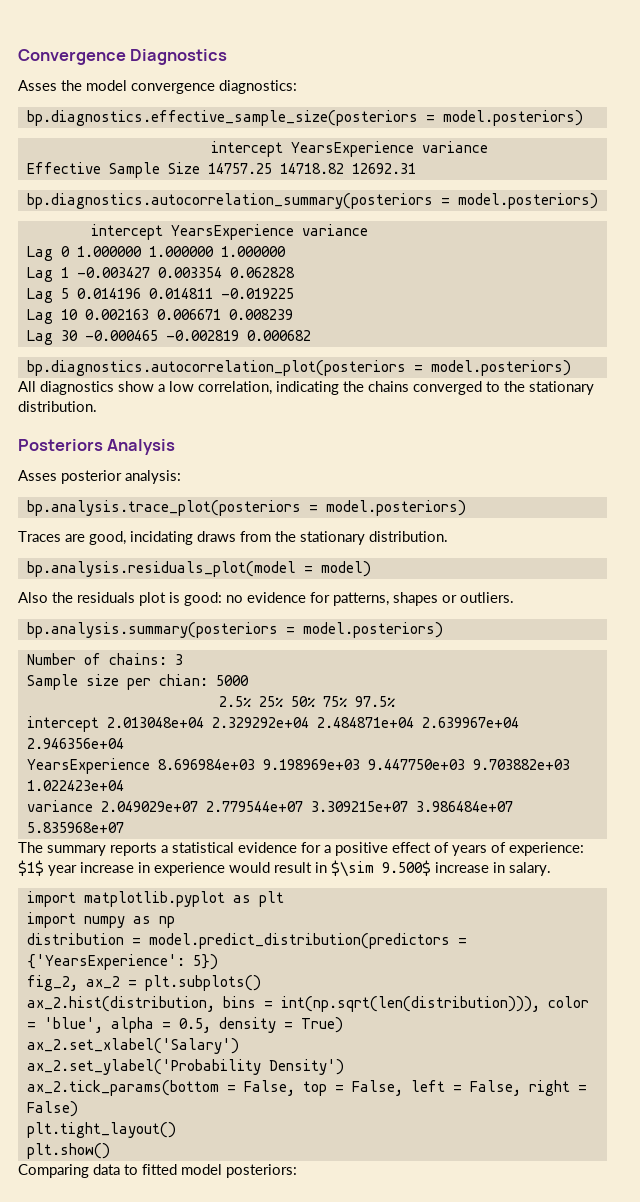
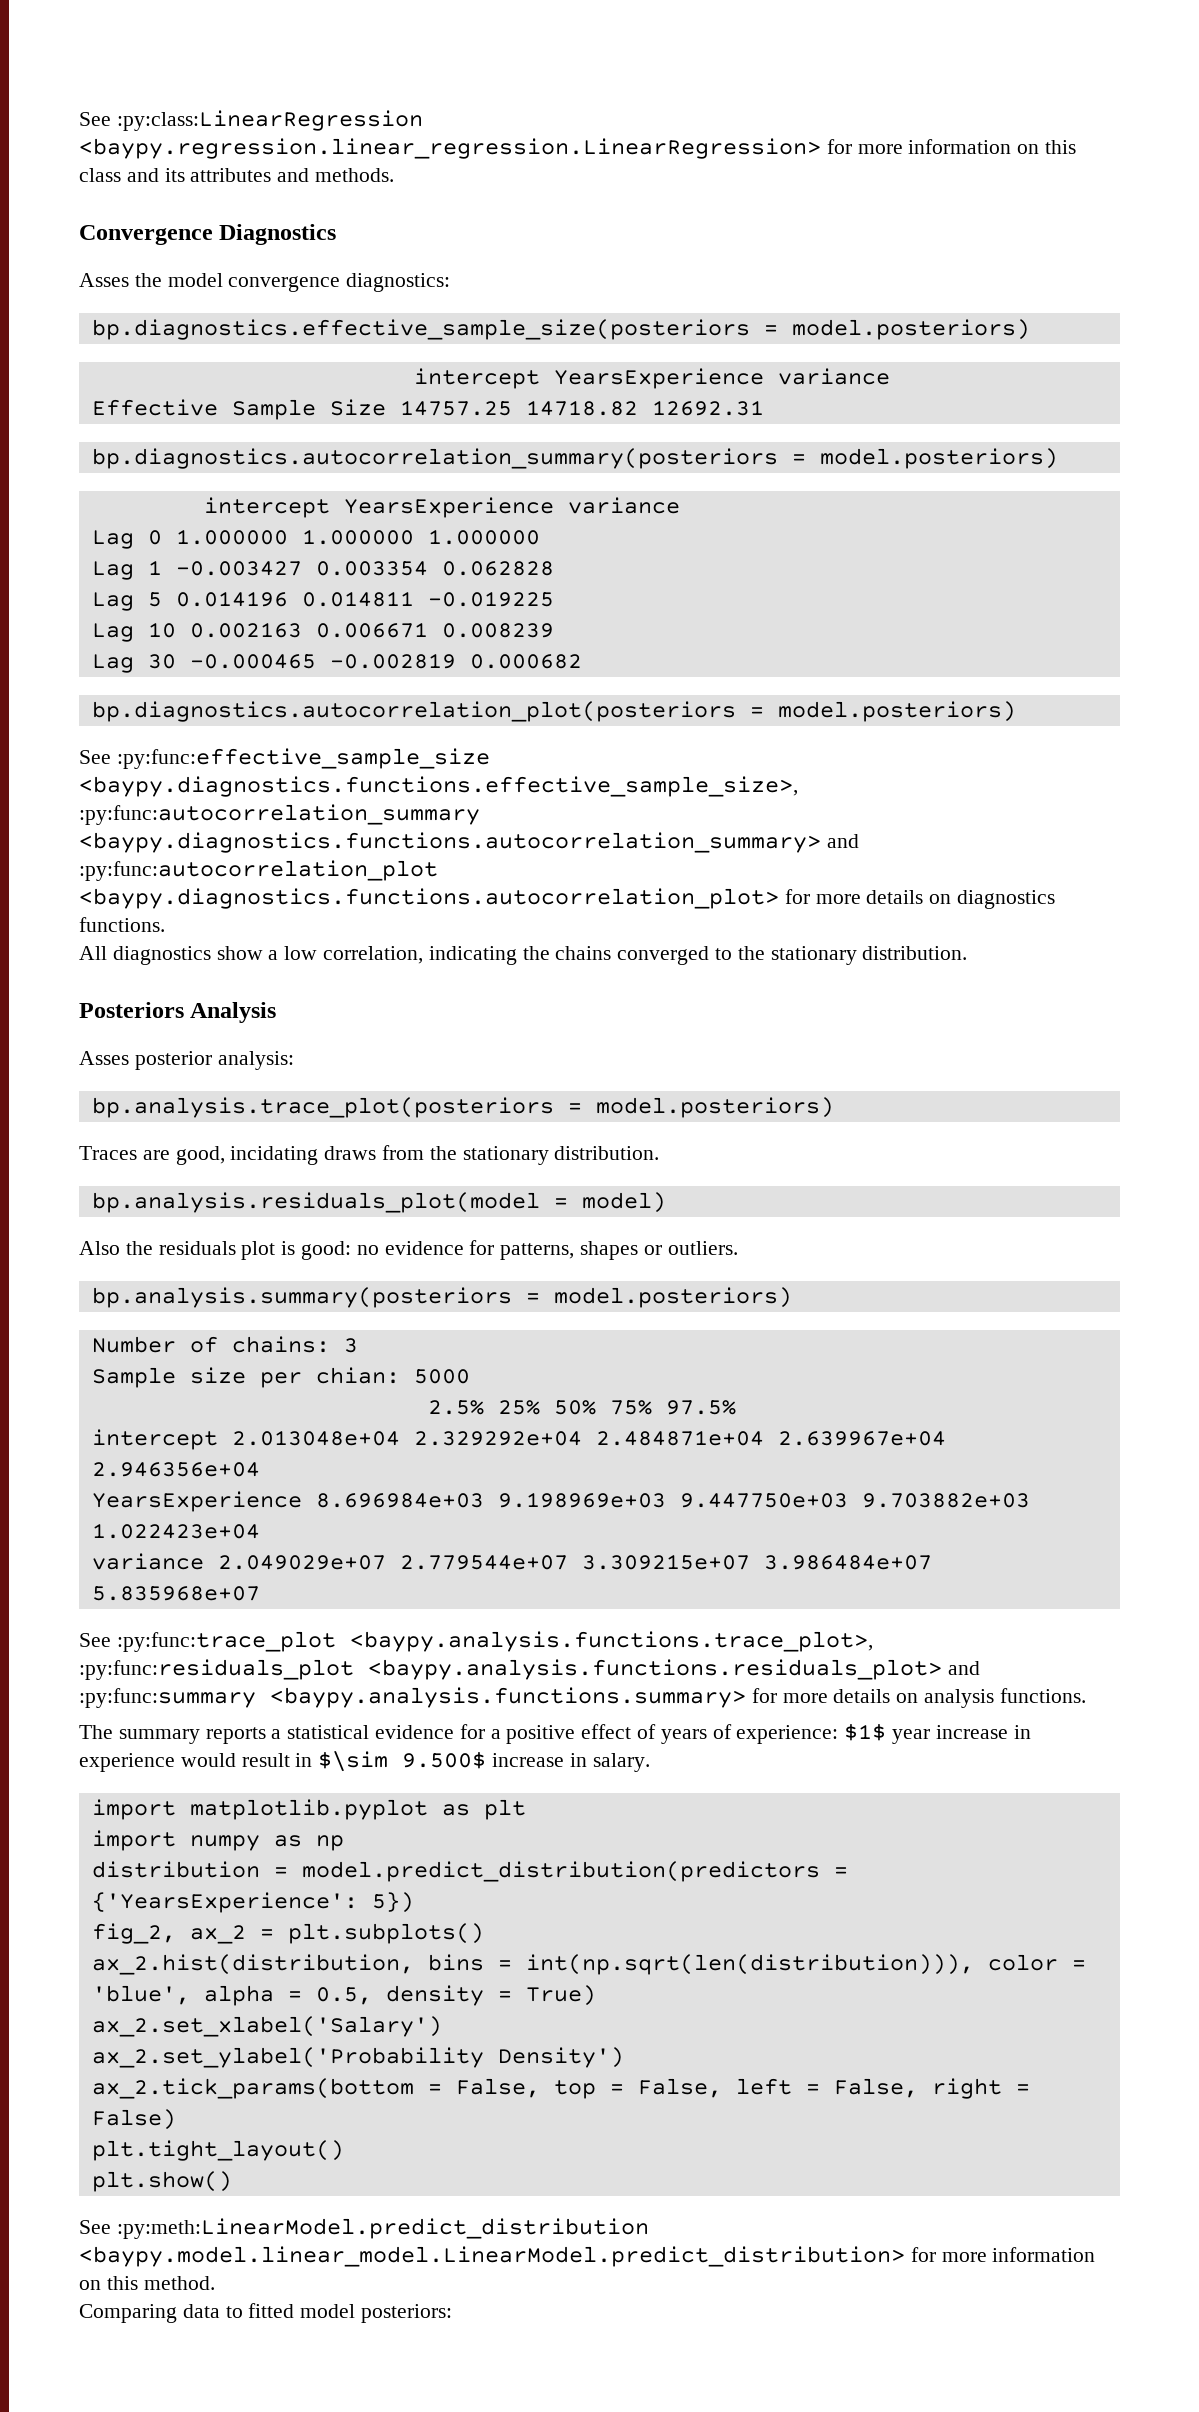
+ See :py:class:LinearRegression <baypy.regression.linear_regression.LinearRegression> for more information on this class and its attributes and methods.
+ See :py:func:effective_sample_size <baypy.diagnostics.functions.effective_sample_size>, :py:func:autocorrelation_summary <baypy.diagnostics.functions.autocorrelation_summary> and :py:func:autocorrelation_plot <baypy.diagnostics.functions.autocorrelation_plot> for more details on diagnostics functions.
+ See :py:func:trace_plot <baypy.analysis.functions.trace_plot>, :py:func:residuals_plot <baypy.analysis.functions.residuals_plot> and :py:func:summary <baypy.analysis.functions.summary> for more details on analysis functions.
+ See :py:meth:LinearModel.predict_distribution <baypy.model.linear_model.LinearModel.predict_distribution> for more information on this method.

